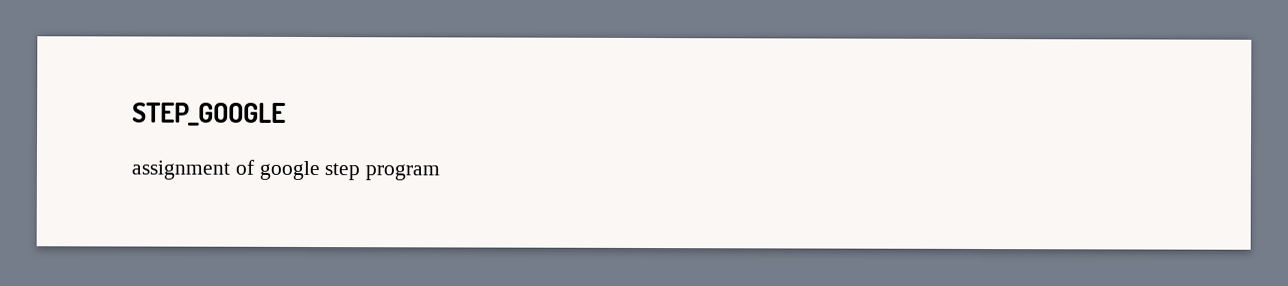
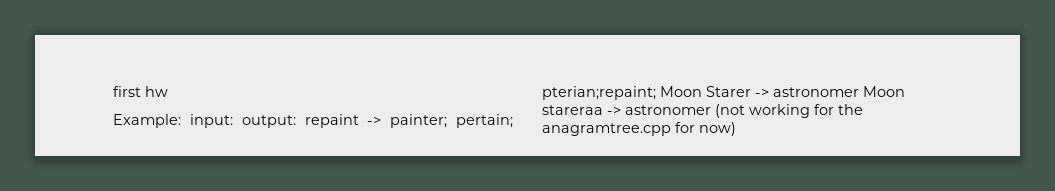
- STEP_GOOGLE
- assignment of google step program
+ first hw
+ Example: input: output: repaint -> painter; pertain; pterian;repaint; Moon Starer -> astronomer Moon stareraa -> astronomer (not working for the anagramtree.cpp for now)

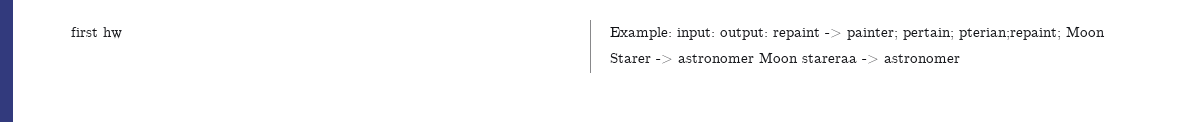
- Example: input: output: repaint -> painter; pertain; pterian;repaint; Moon Starer -> astronomer Moon stareraa -> astronomer (not working for the anagramtree.cpp for now)
+ Example: input: output: repaint -> painter; pertain; pterian;repaint; Moon Starer -> astronomer Moon stareraa -> astronomer

